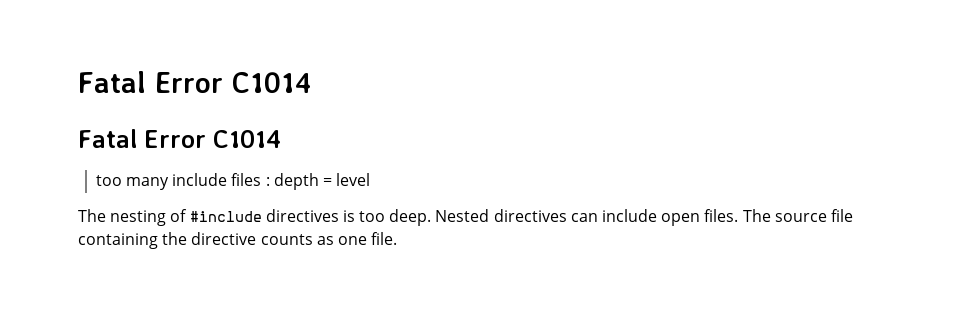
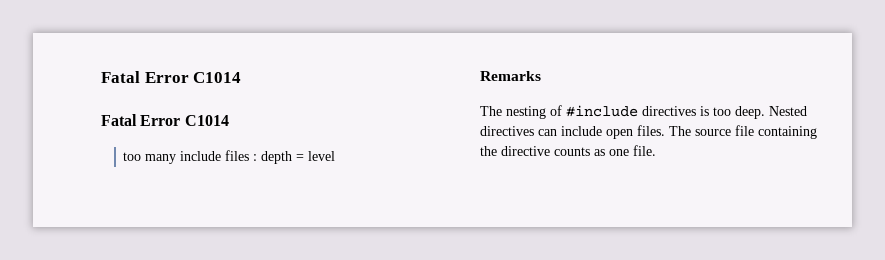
+ Remarks

